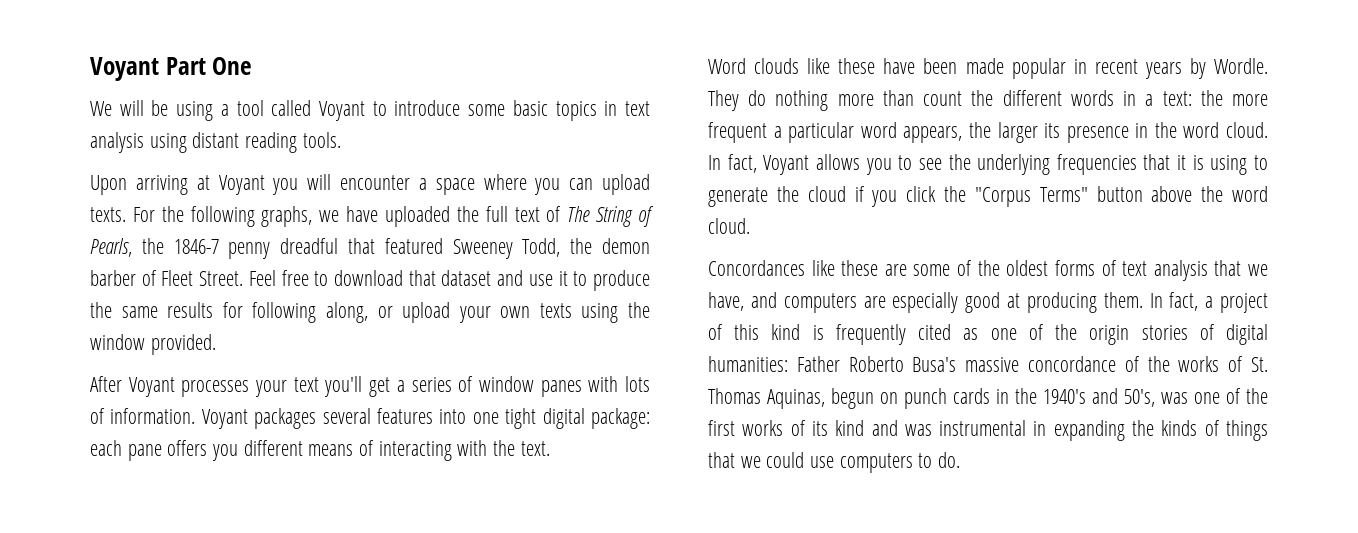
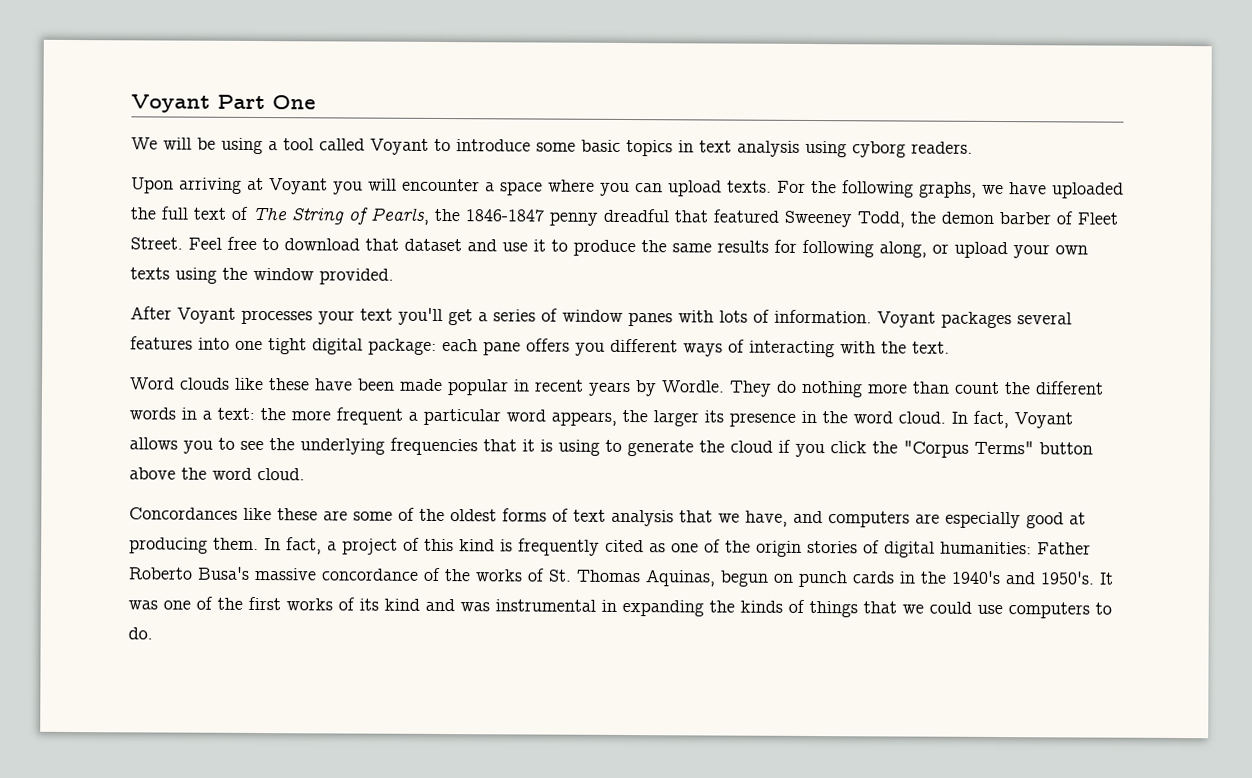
- We will be using a tool called Voyant to introduce some basic topics in text analysis using distant reading tools.
+ We will be using a tool called Voyant to introduce some basic topics in text analysis using cyborg readers.
- For the following graphs, we have uploaded the full text of The String of Pearls, the 1846-7 penny dreadful that featured Sweeney Todd, the demon barber of Fleet Street.
+ For the following graphs, we have uploaded the full text of The String of Pearls, the 1846-1847 penny dreadful that featured Sweeney Todd, the demon barber of Fleet Street.
- Voyant packages several features into one tight digital package: each pane offers you different means of interacting with the text.
+ Voyant packages several features into one tight digital package: each pane offers you different ways of interacting with the text.
- Father Roberto Busa's massive concordance of the works of St. Thomas Aquinas, begun on punch cards in the 1940's and 50's, was one of the first works of its kind and was instrumental in expanding the kinds of things that we could use computers to do.
+ Father Roberto Busa's massive concordance of the works of St. Thomas Aquinas, begun on punch cards in the 1940's and 1950's. It was one of the first works of its kind and was instrumental in expanding the kinds of things that we could use computers to do.

